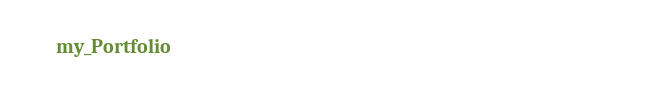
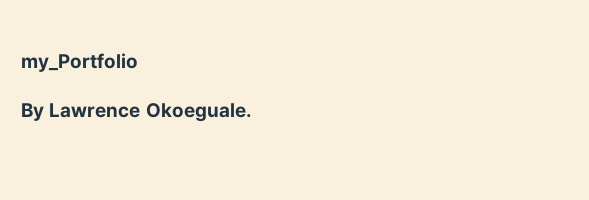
+ By Lawrence Okoeguale.

